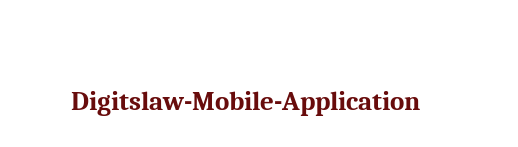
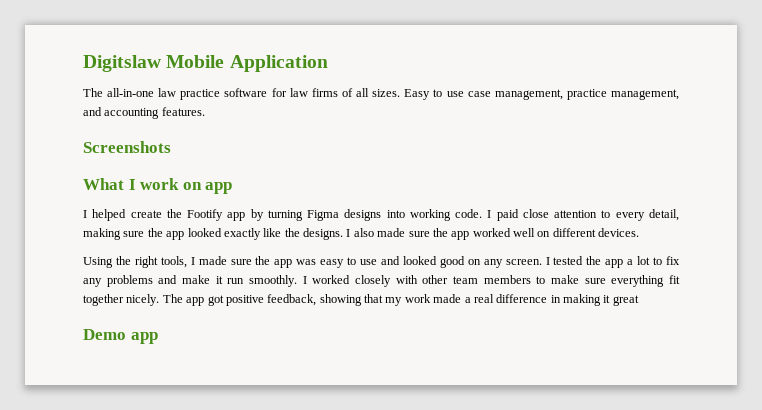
- Digitslaw-Mobile-Application
+ Digitslaw Mobile Application
+ The all-in-one law practice software for law firms of all sizes. Easy to use case management, practice management, and accounting features.
+ Screenshots
+ What I work on app
+ I helped create the Footify app by turning Figma designs into working code. I paid close attention to every detail, making sure the app looked exactly like the designs. I also made sure the app worked well on different devices.
+ Using the right tools, I made sure the app was easy to use and looked good on any screen. I tested the app a lot to fix any problems and make it run smoothly. I worked closely with other team members to make sure everything fit together nicely. The app got positive feedback, showing that my work made a real difference in making it great
+ Demo app

